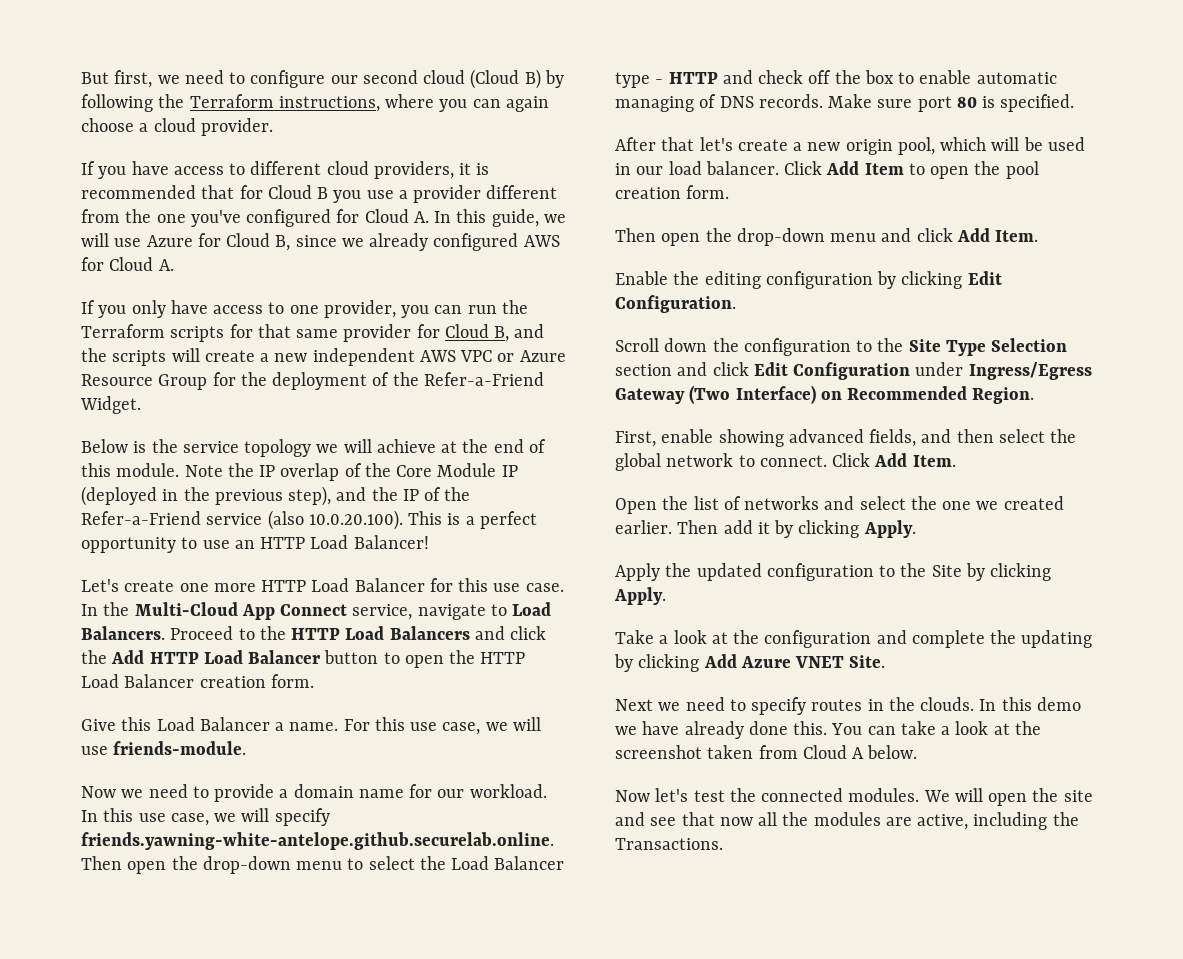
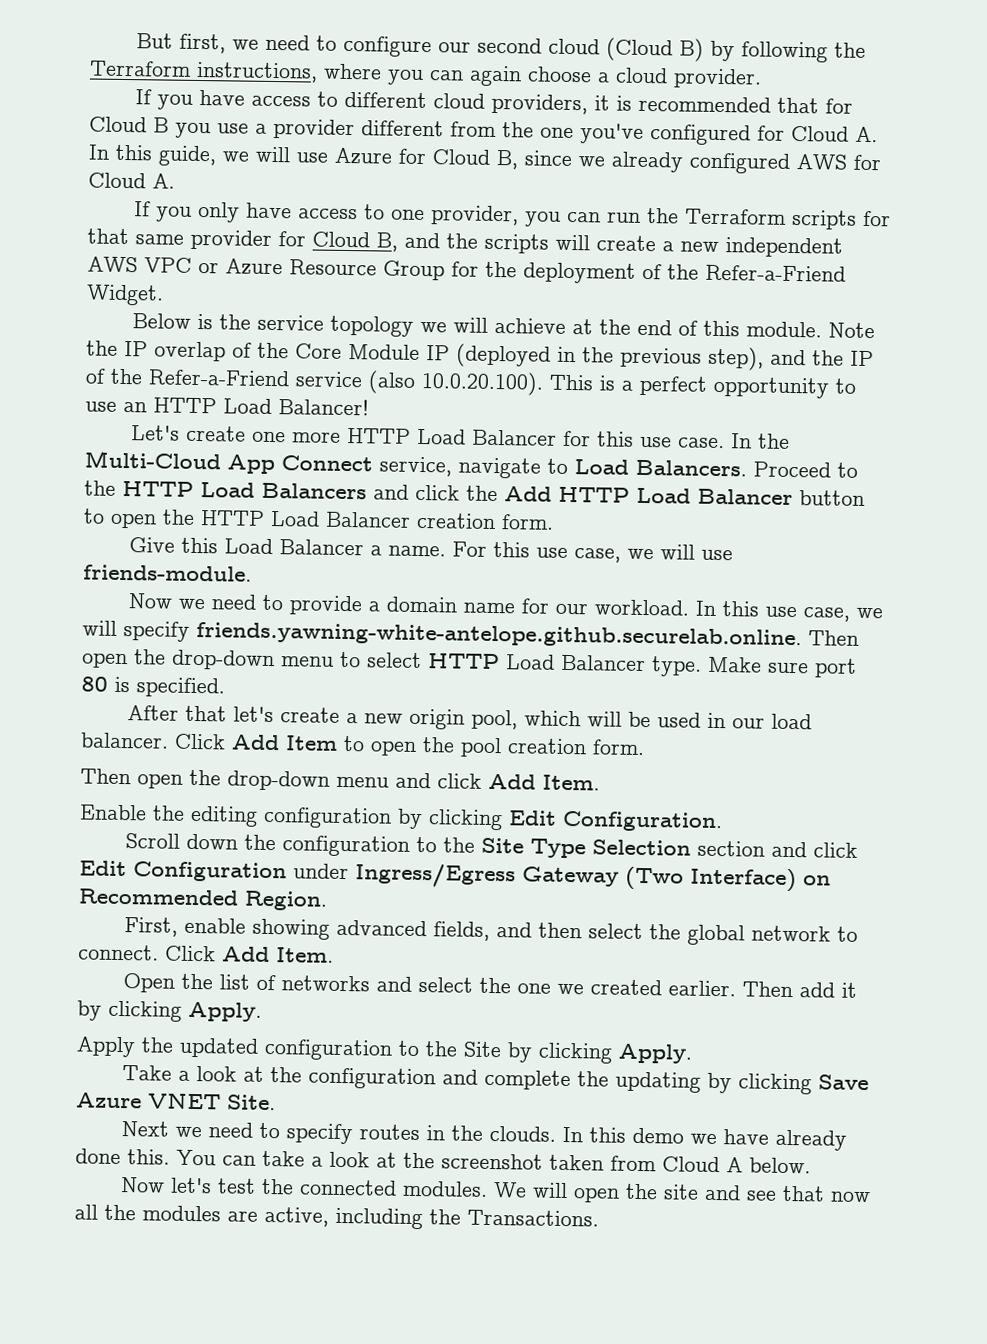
- In this use case, we will specify friends.yawning-white-antelope.github.securelab.online. Then open the drop-down menu to select the Load Balancer type - HTTP and check off the box to enable automatic managing of DNS records.
+ In this use case, we will specify friends.yawning-white-antelope.github.securelab.online. Then open the drop-down menu to select HTTP Load Balancer type.
- Take a look at the configuration and complete the updating by clicking Add Azure VNET Site.
+ Take a look at the configuration and complete the updating by clicking Save Azure VNET Site.

